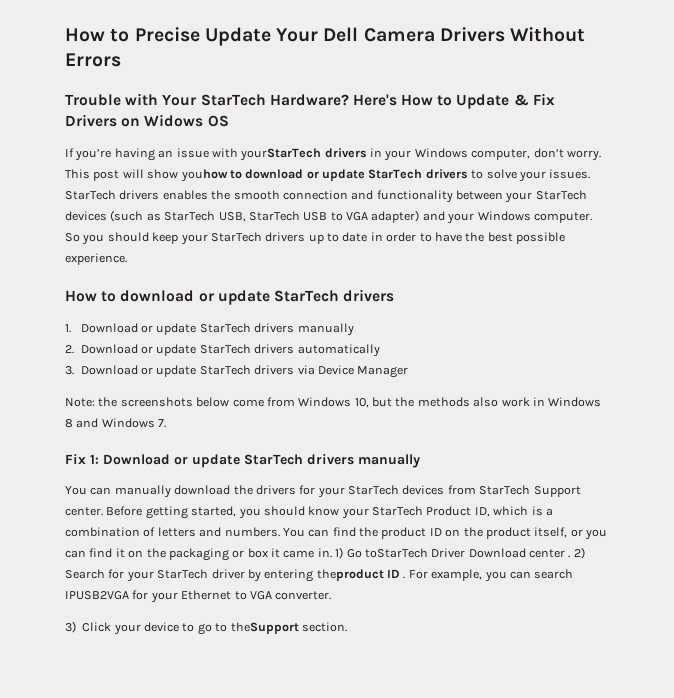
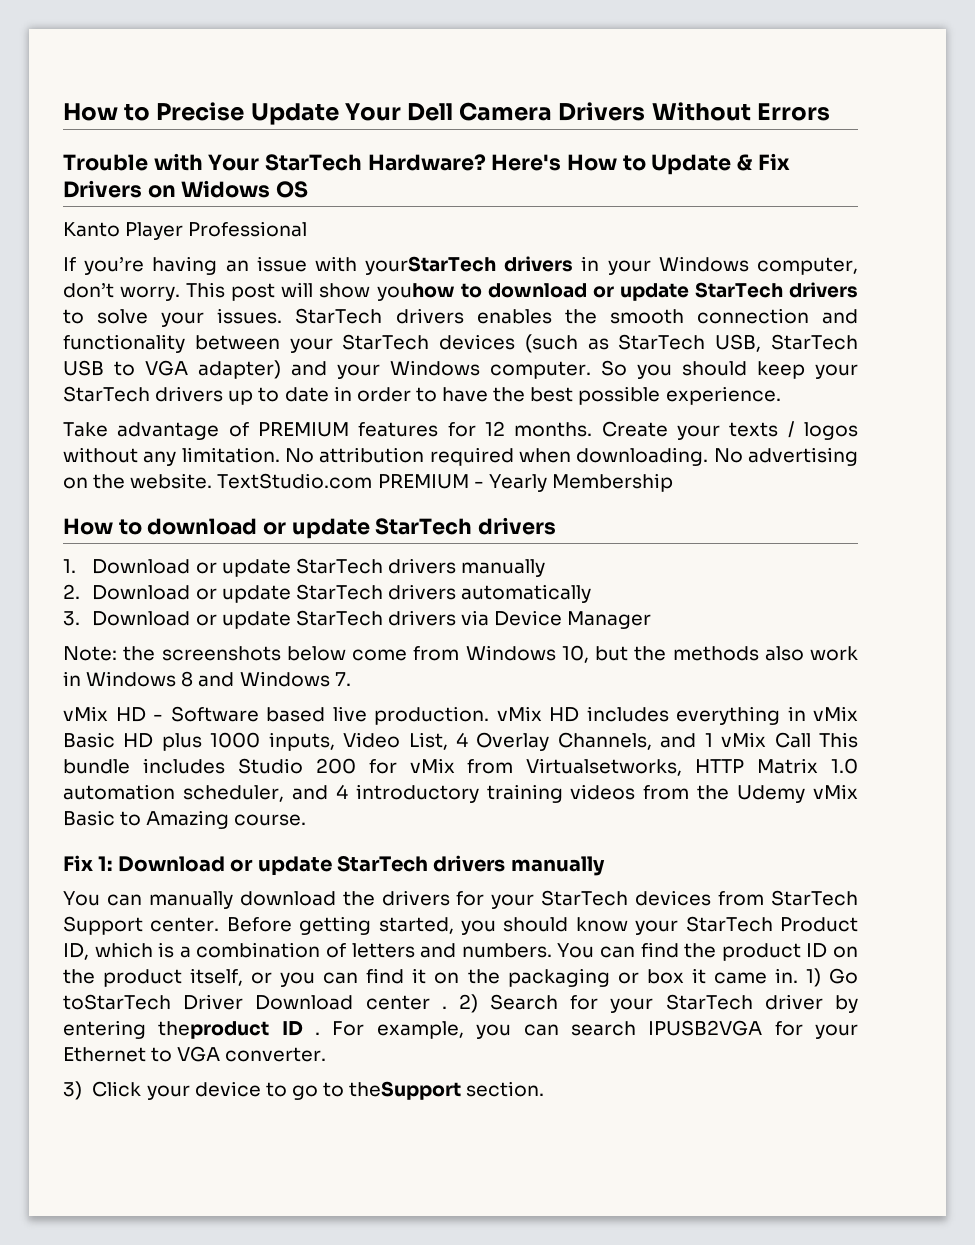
+ Kanto Player Professional
+ Take advantage of PREMIUM features for 12 months. Create your texts / logos without any limitation. No attribution required when downloading. No advertising on the website. TextStudio.com PREMIUM - Yearly Membership
+ vMix HD - Software based live production. vMix HD includes everything in vMix Basic HD plus 1000 inputs, Video List, 4 Overlay Channels, and 1 vMix Call This bundle includes Studio 200 for vMix from Virtualsetworks, HTTP Matrix 1.0 automation scheduler, and 4 introductory training videos from the Udemy vMix Basic to Amazing course.

